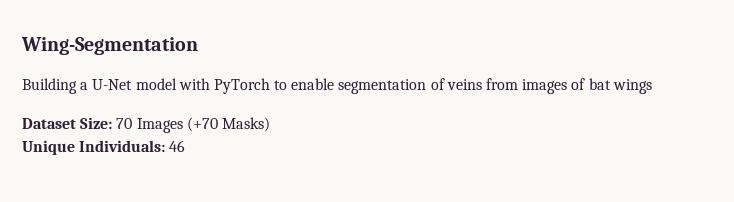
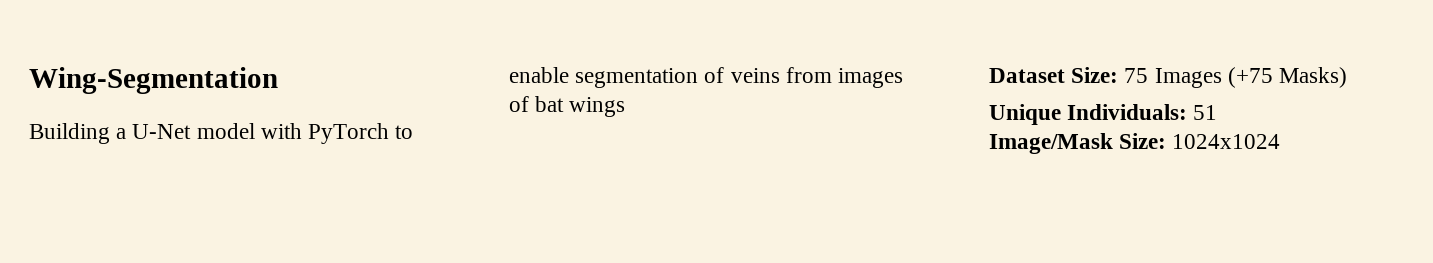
- Dataset Size: 70 Images (+70 Masks)
+ Dataset Size: 75 Images (+75 Masks)
- Unique Individuals: 46
+ Unique Individuals: 51
+ Image/Mask Size: 1024x1024

